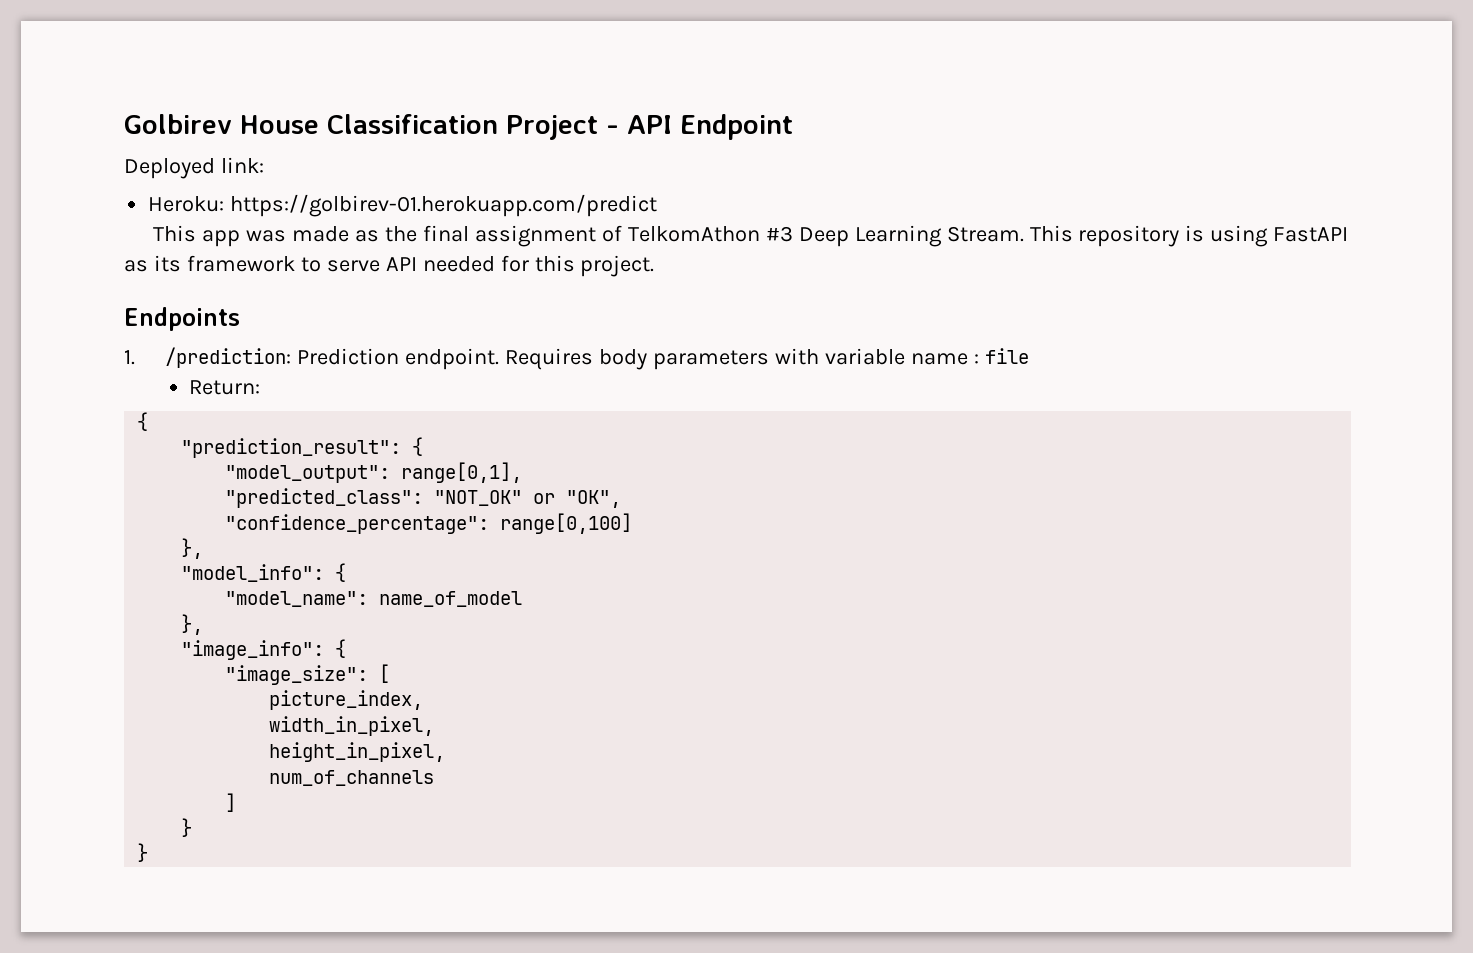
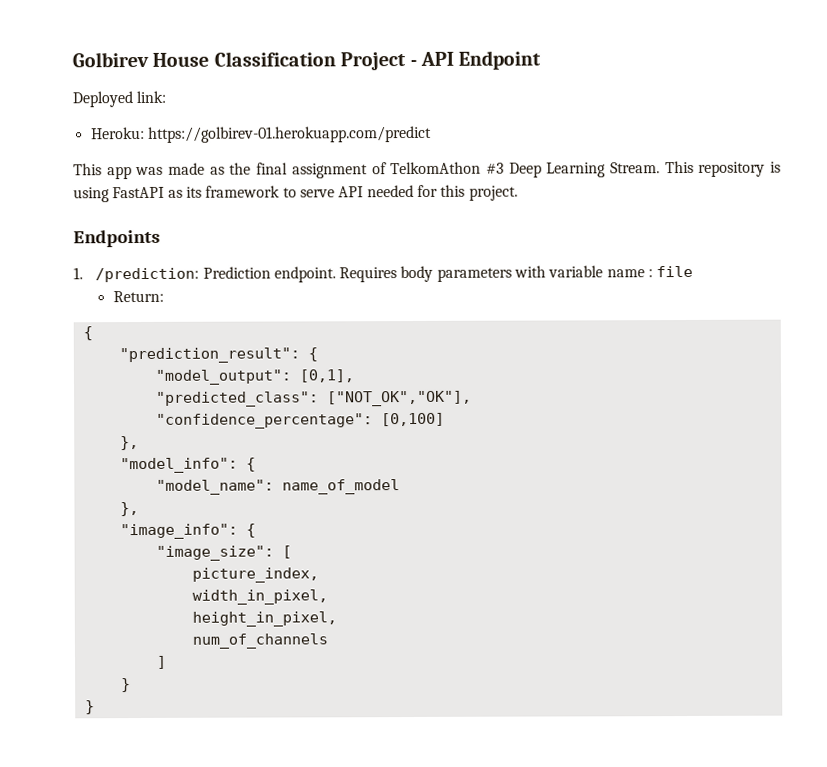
- "model_output": range[0,1],
+ "model_output": [0,1],
- "predicted_class": "NOT_OK" or "OK",
+ "predicted_class": ["NOT_OK","OK"],
- "confidence_percentage": range[0,100]
+ "confidence_percentage": [0,100]

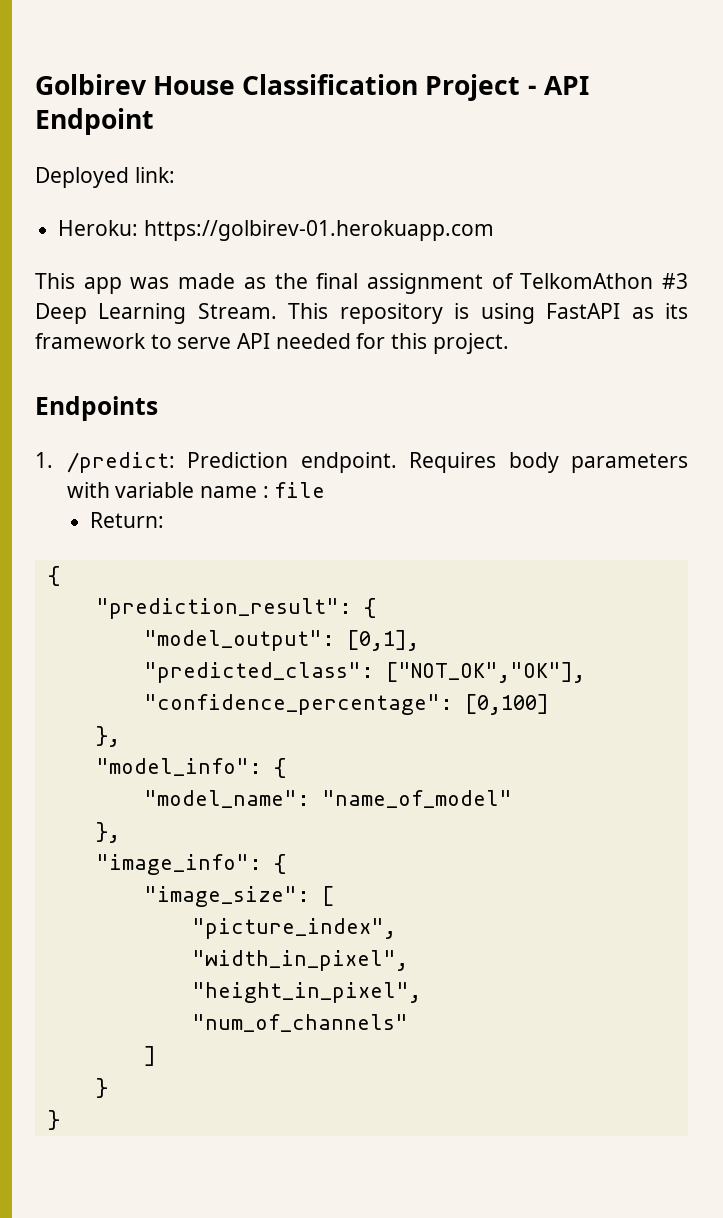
- Heroku: https://golbirev-01.herokuapp.com/predict
+ Heroku: https://golbirev-01.herokuapp.com
- 1. /prediction: Prediction endpoint.
+ 1. /predict: Prediction endpoint.
- "model_name": name_of_model
+ "model_name": "name_of_model"
- picture_index,
- width_in_pixel,
- height_in_pixel,
- num_of_channels
+ "picture_index",
+ "width_in_pixel",
+ "height_in_pixel",
+ "num_of_channels"

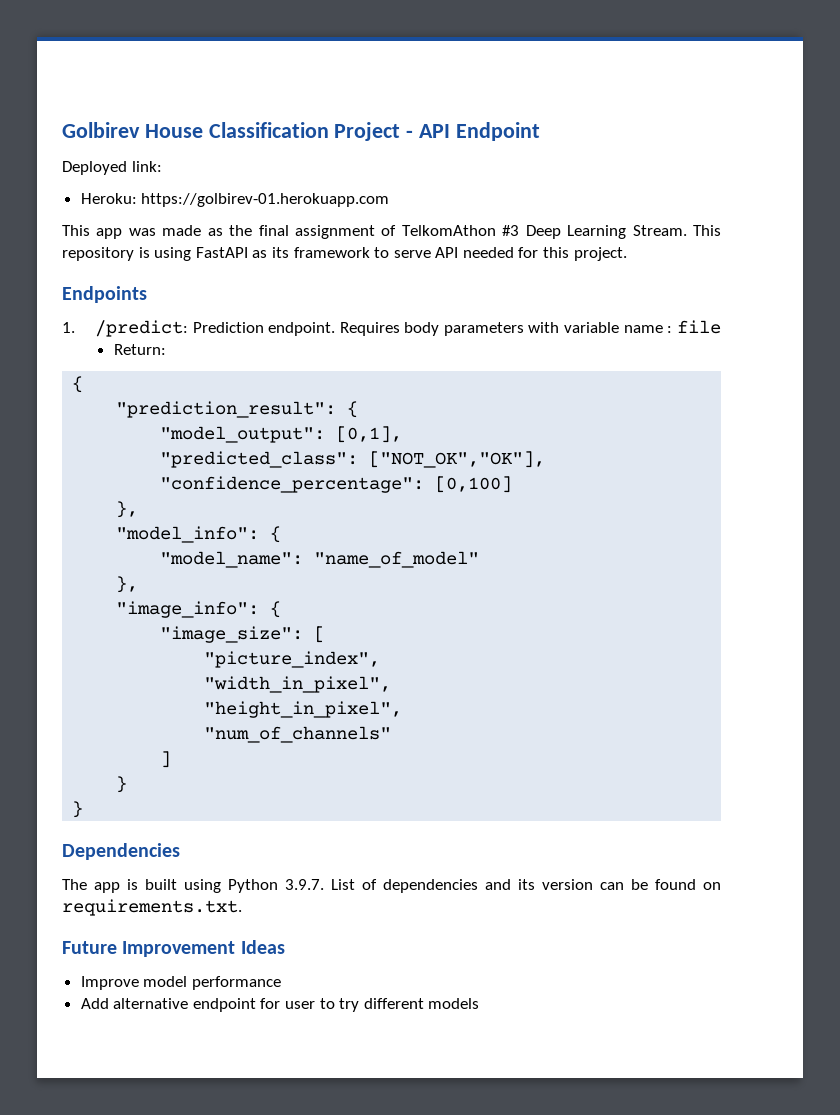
+ Dependencies
+ The app is built using Python 3.9.7. List of dependencies and its version can be found on requirements.txt.
+ Future Improvement Ideas
+ Improve model performance
+ Add alternative endpoint for user to try different models

